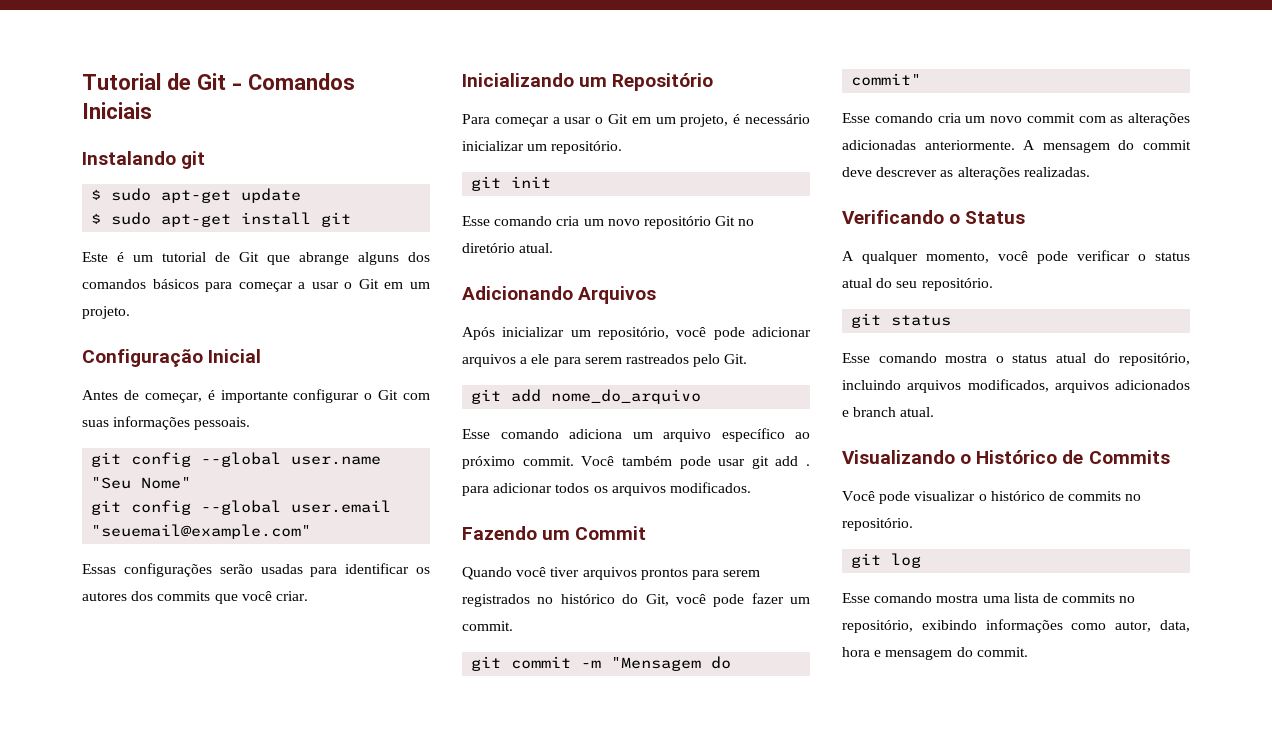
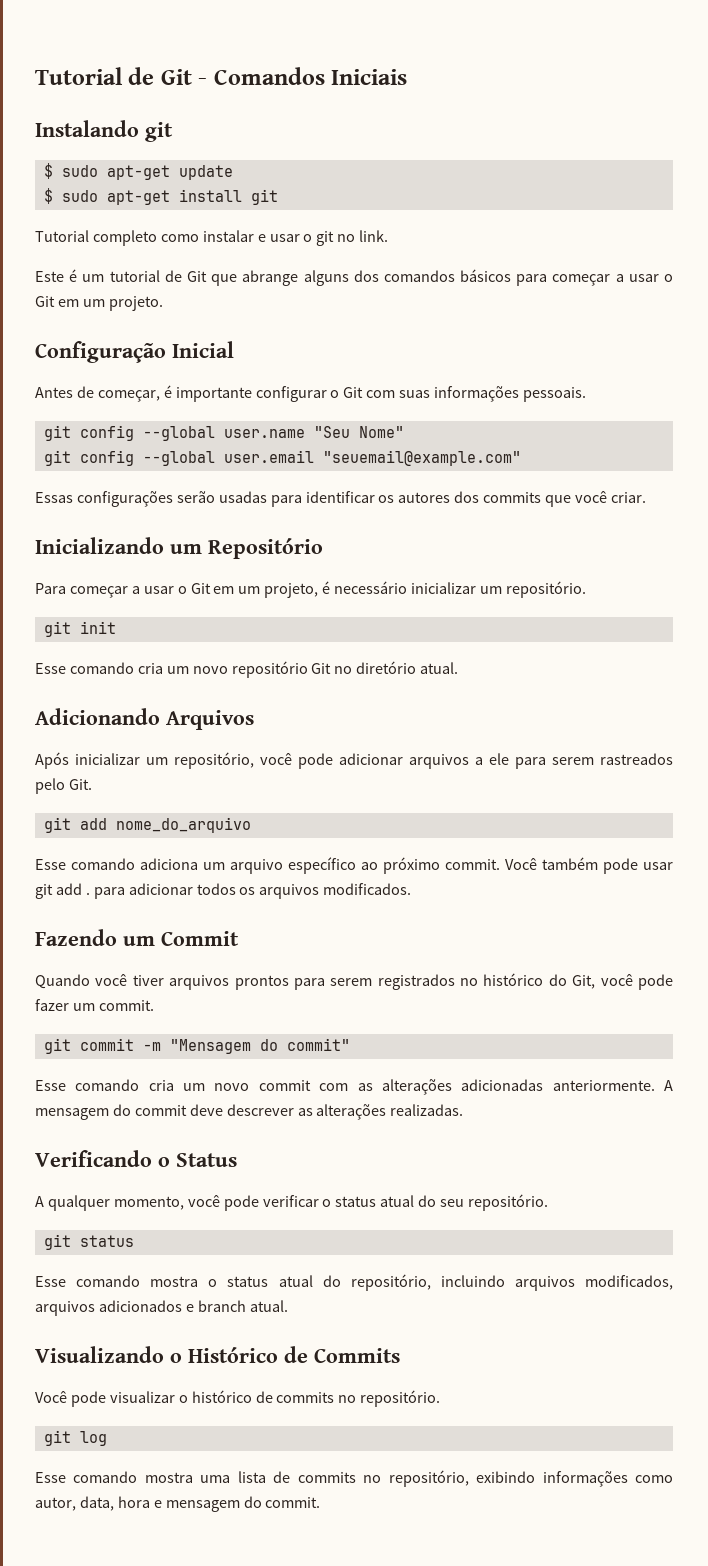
+ Tutorial completo como instalar e usar o git no link.

